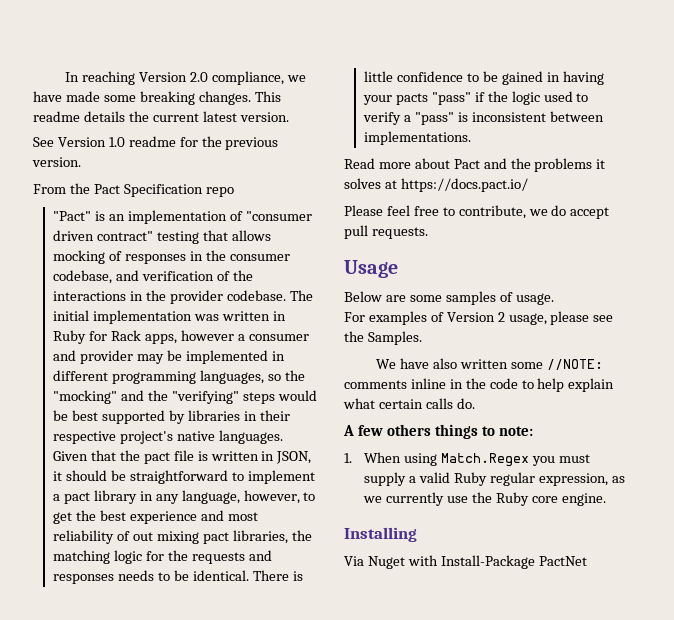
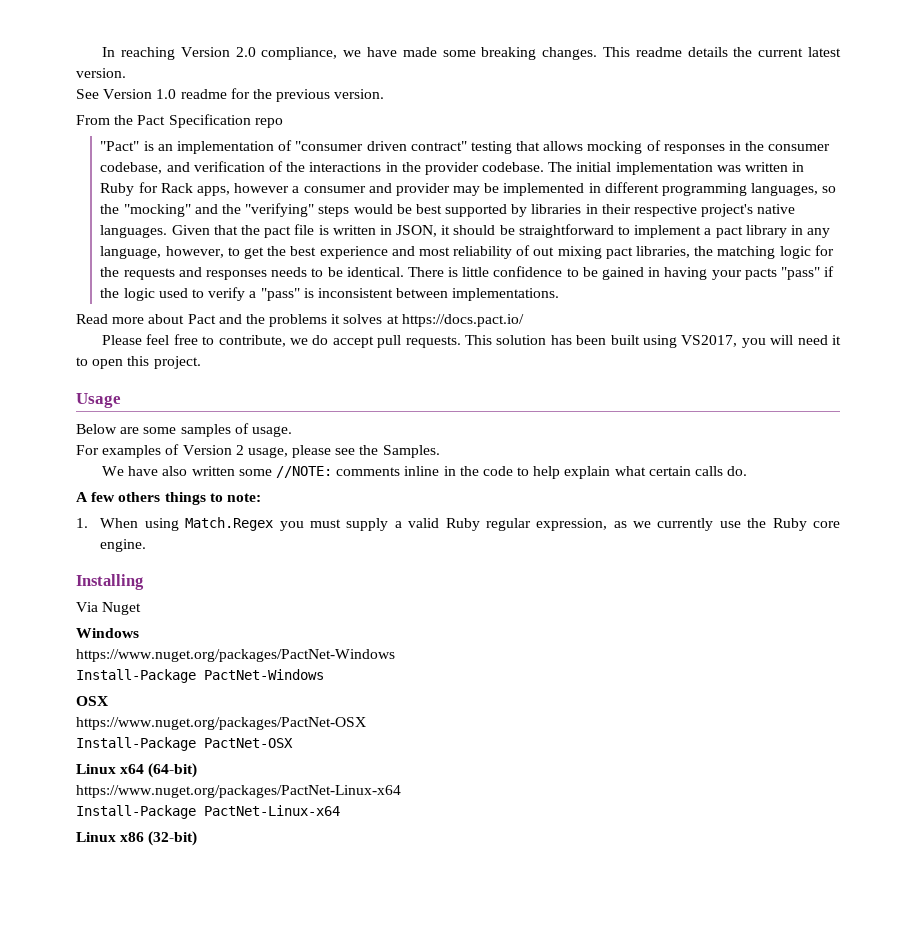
+ This solution has been built using VS2017, you will need it to open this project.
- Via Nuget with Install-Package PactNet
+ Via Nuget
+ Windows
+ https://www.nuget.org/packages/PactNet-Windows
+ Install-Package PactNet-Windows
+ OSX
+ https://www.nuget.org/packages/PactNet-OSX
+ Install-Package PactNet-OSX
+ Linux x64 (64-bit)
+ https://www.nuget.org/packages/PactNet-Linux-x64
+ Install-Package PactNet-Linux-x64
+ Linux x86 (32-bit)

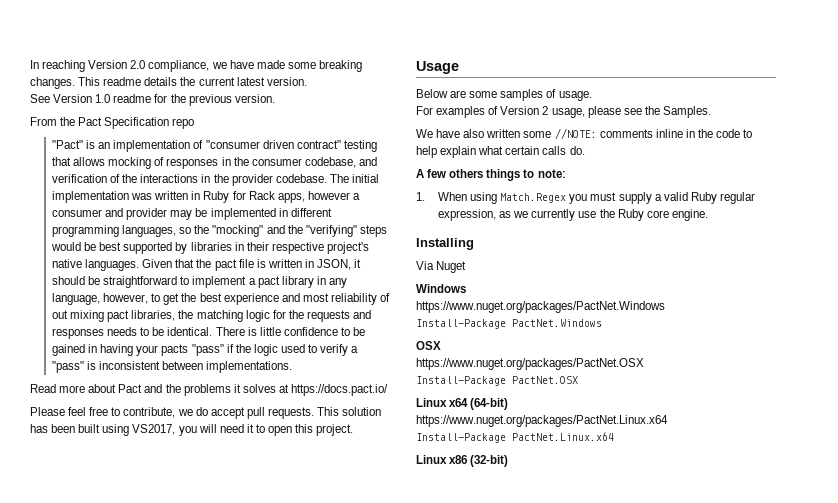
- https://www.nuget.org/packages/PactNet-Windows
- Install-Package PactNet-Windows
+ https://www.nuget.org/packages/PactNet.Windows
+ Install-Package PactNet.Windows
- https://www.nuget.org/packages/PactNet-OSX
- Install-Package PactNet-OSX
+ https://www.nuget.org/packages/PactNet.OSX
+ Install-Package PactNet.OSX
- https://www.nuget.org/packages/PactNet-Linux-x64
- Install-Package PactNet-Linux-x64
+ https://www.nuget.org/packages/PactNet.Linux.x64
+ Install-Package PactNet.Linux.x64

